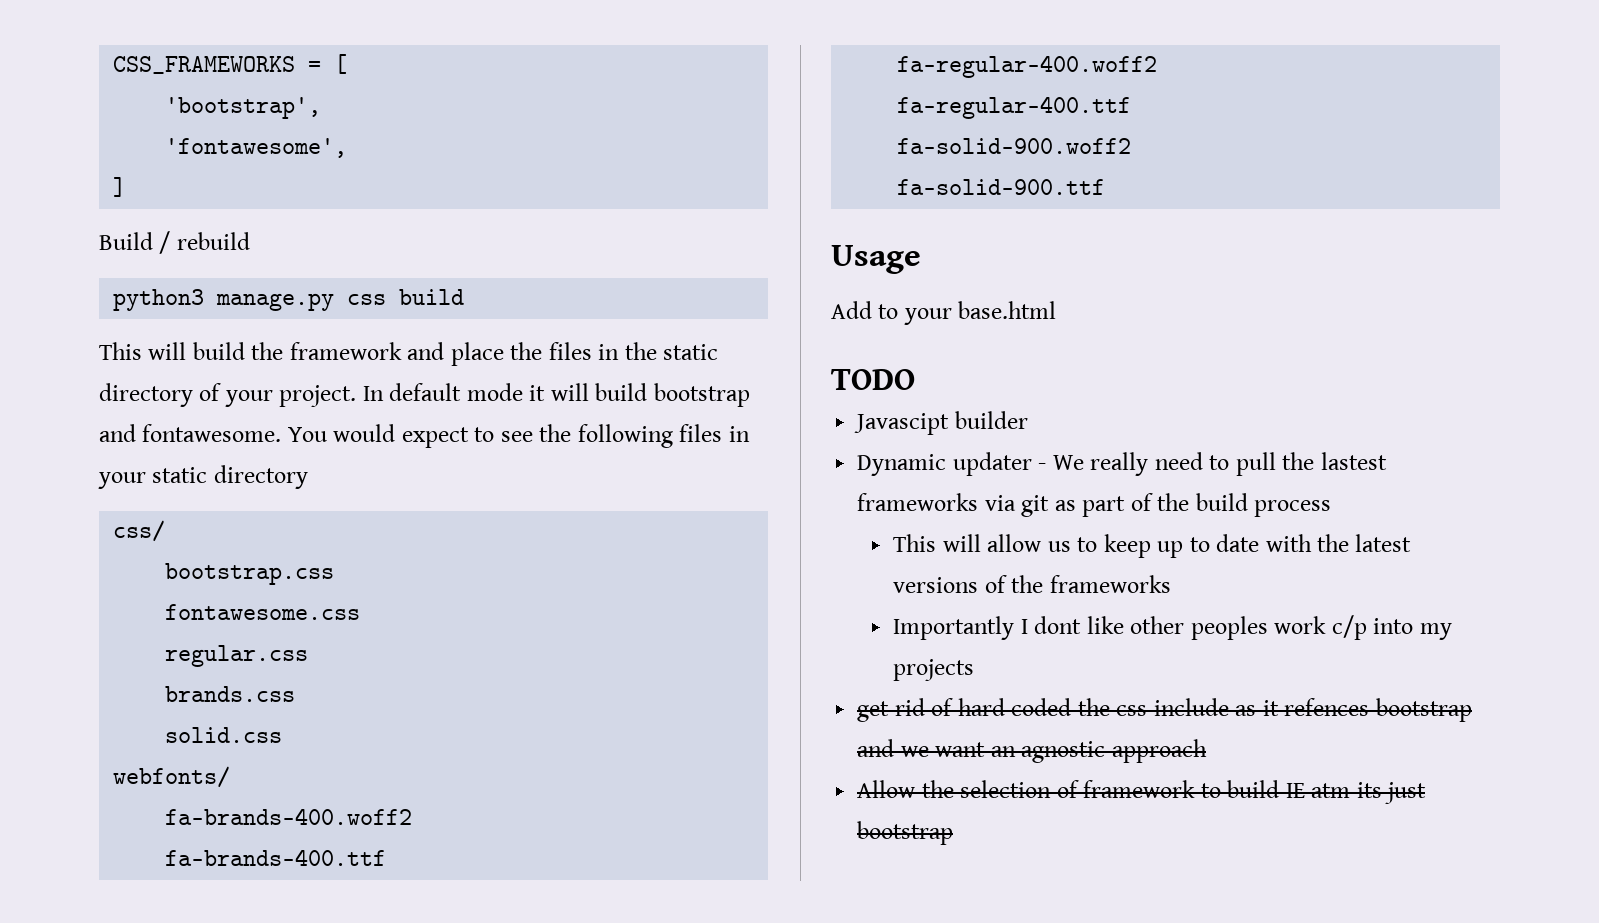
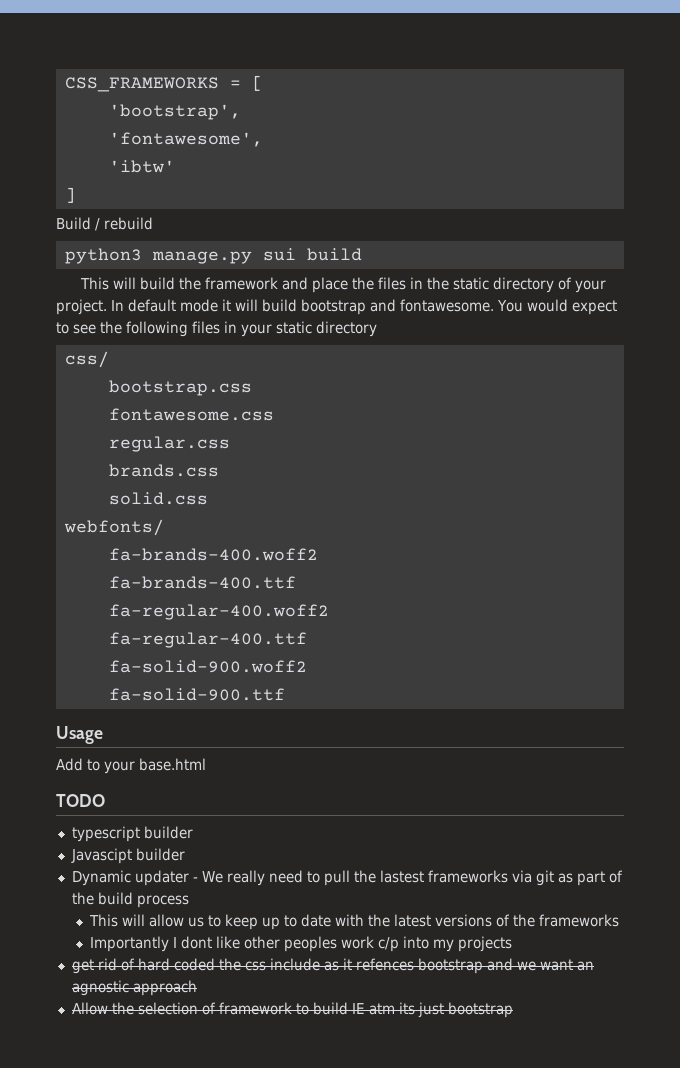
+ 'ibtw'
- python3 manage.py css build
+ python3 manage.py sui build
+ typescript builder

